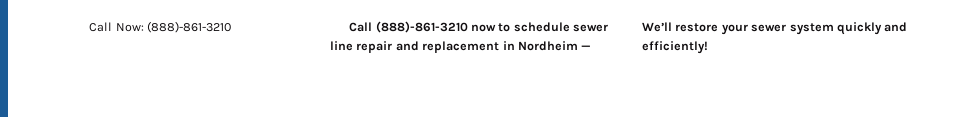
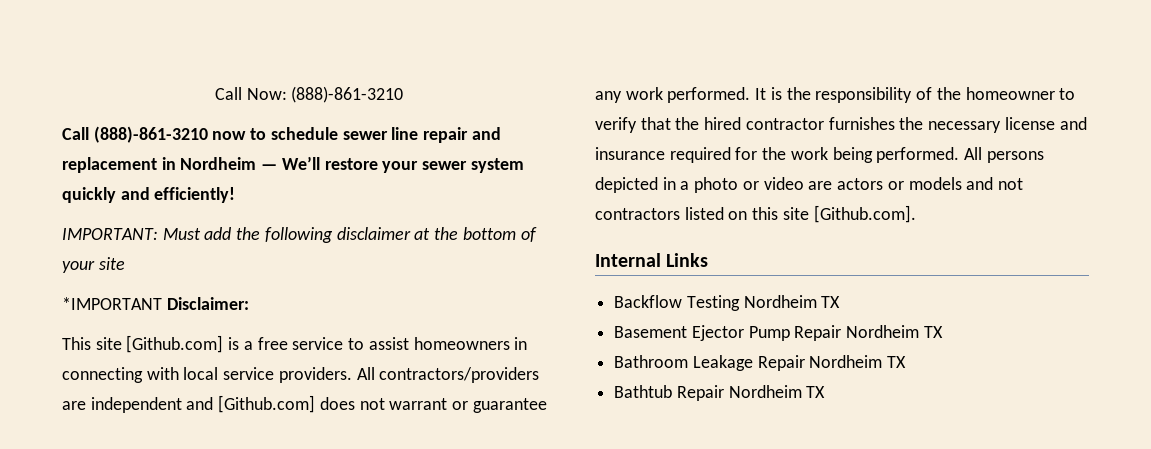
+ IMPORTANT: Must add the following disclaimer at the bottom of your site
+ *IMPORTANT Disclaimer:
+ This site [Github.com] is a free service to assist homeowners in connecting with local service providers. All contractors/providers are independent and [Github.com] does not warrant or guarantee any work performed. It is the responsibility of the homeowner to verify that the hired contractor furnishes the necessary license and insurance required for the work being performed. All persons depicted in a photo or video are actors or models and not contractors listed on this site [Github.com].
+ Internal Links
+ Backflow Testing Nordheim TX
+ Basement Ejector Pump Repair Nordheim TX
+ Bathroom Leakage Repair Nordheim TX
+ Bathtub Repair Nordheim TX

